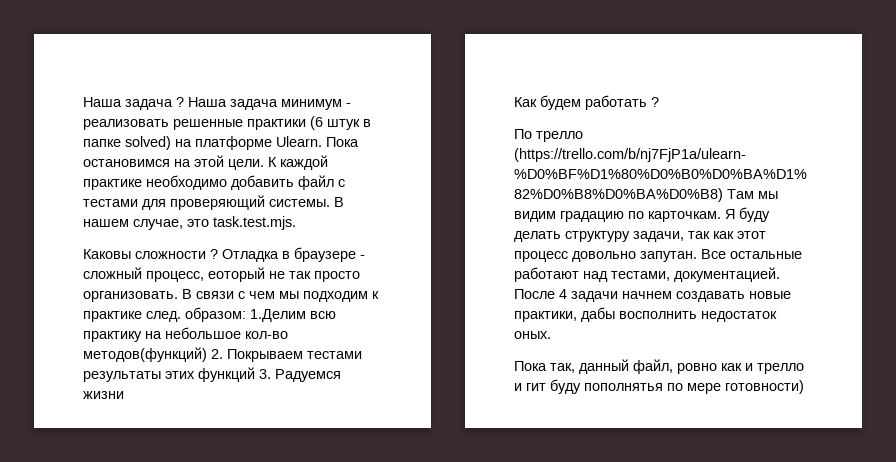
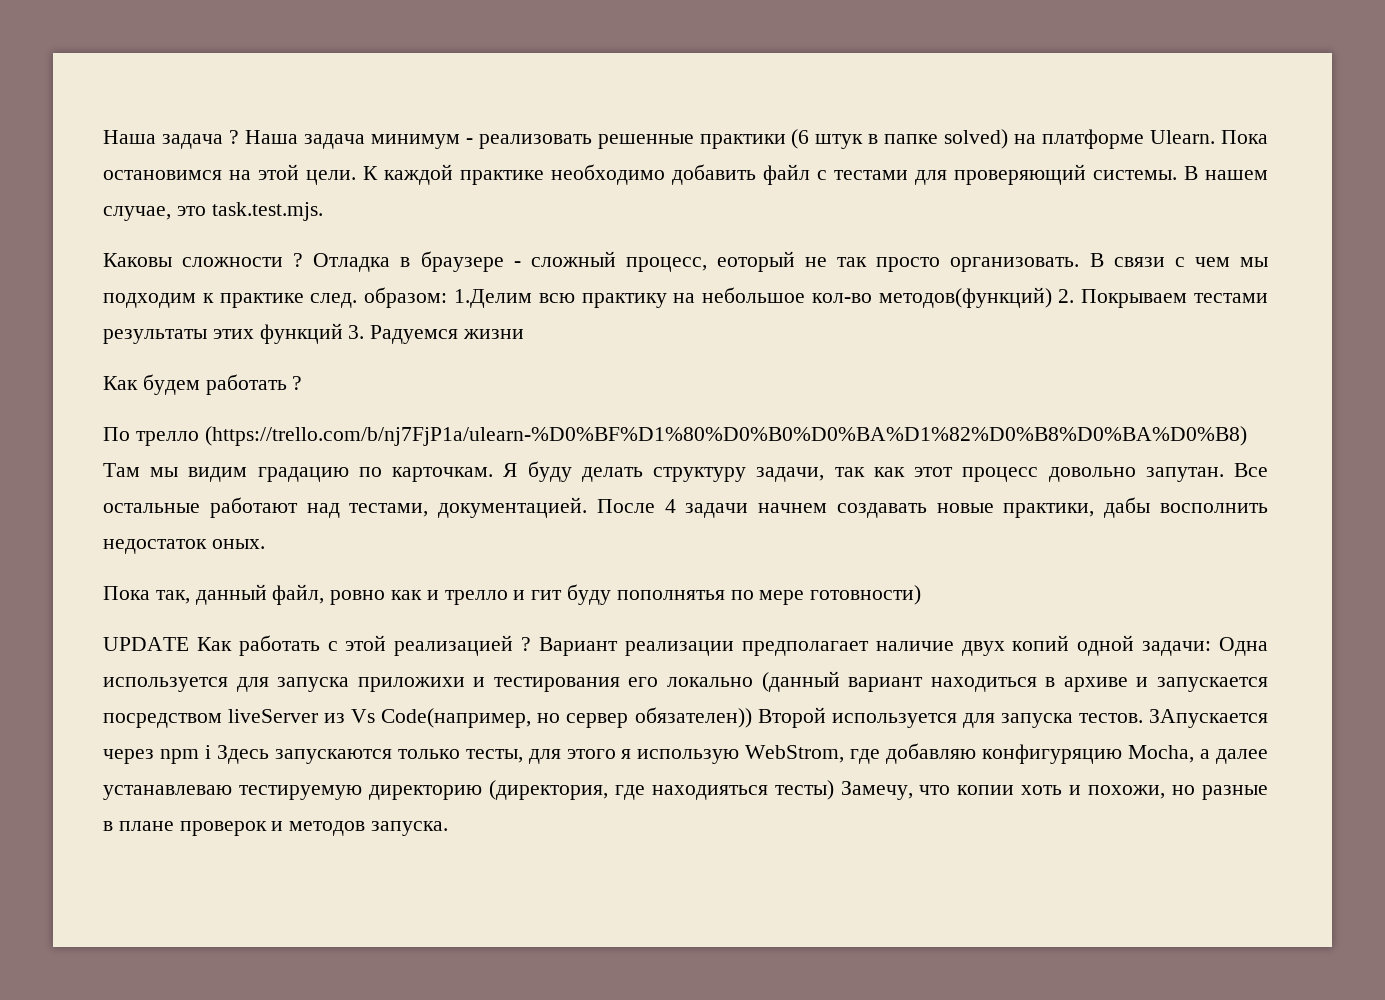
+ UPDATE Как работать с этой реализацией ? Вариант реализации предполагает наличие двух копий одной задачи: Одна используется для запуска приложихи и тестирования его локально (данный вариант находиться в архиве и запускается посредством liveServer из Vs Code(например, но сервер обязателен)) Второй используется для запуска тестов. ЗАпускается через npm i Здесь запускаются только тесты, для этого я использую WebStrom, где добавляю конфигуряцию Mocha, а далее устанавлеваю тестируемую директорию (директория, где находияться тесты) Замечу, что копии хоть и похожи, но разные в плане проверок и методов запуска.

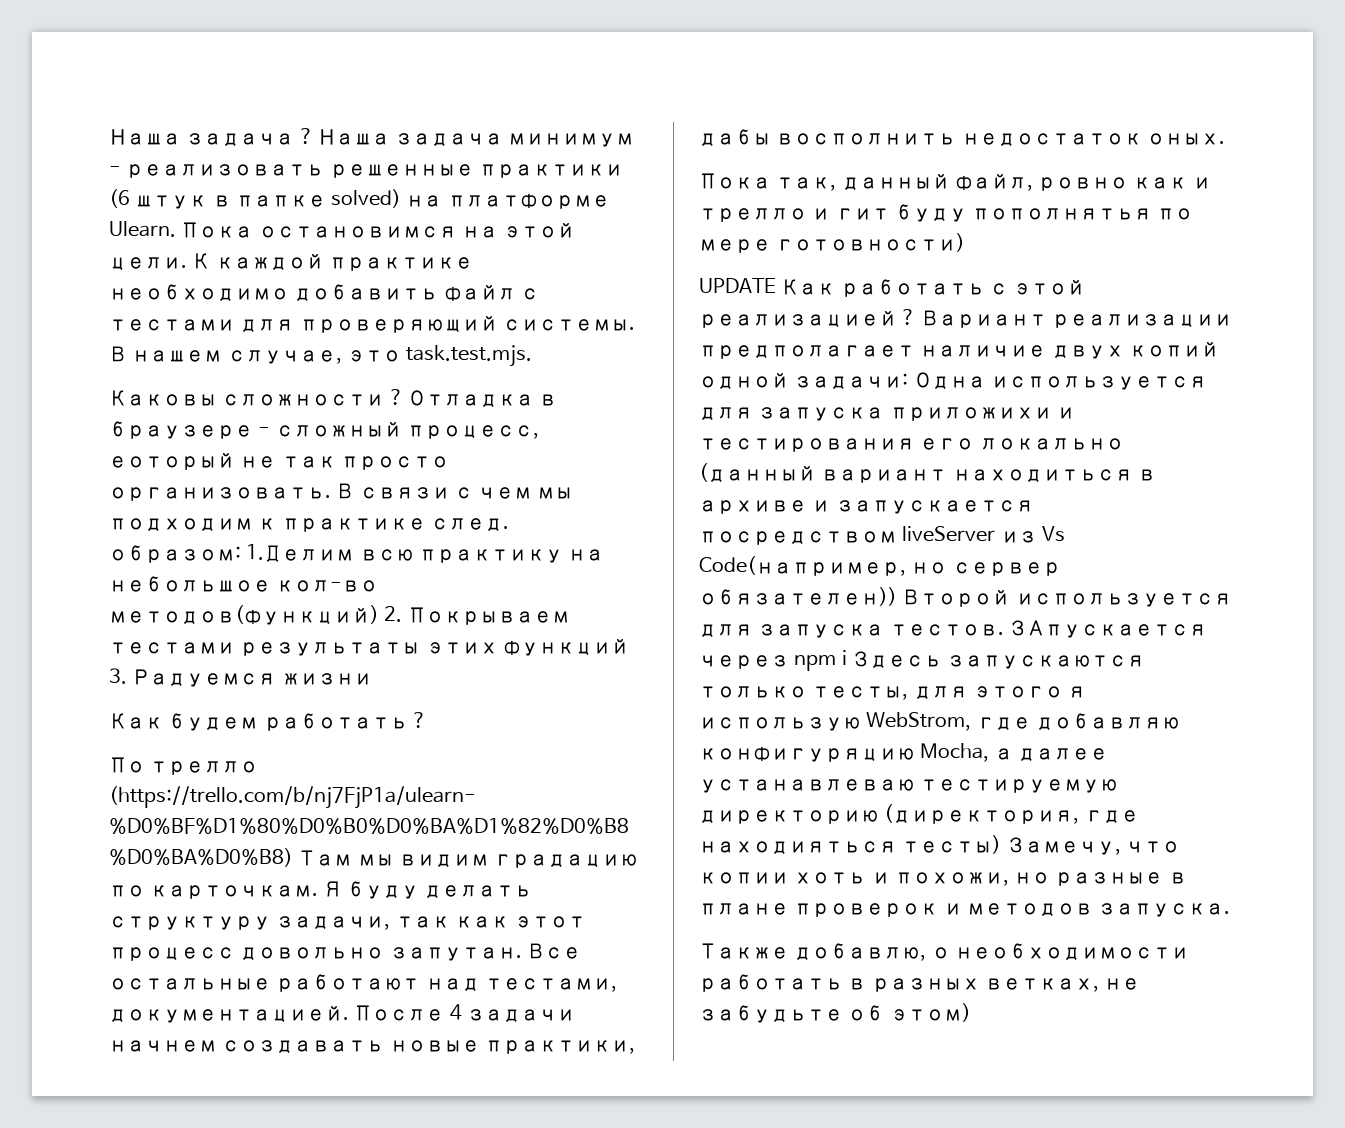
+ Также добавлю, о необходимости работать в разных ветках, не забудьте об этом)

